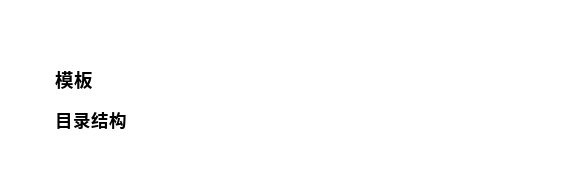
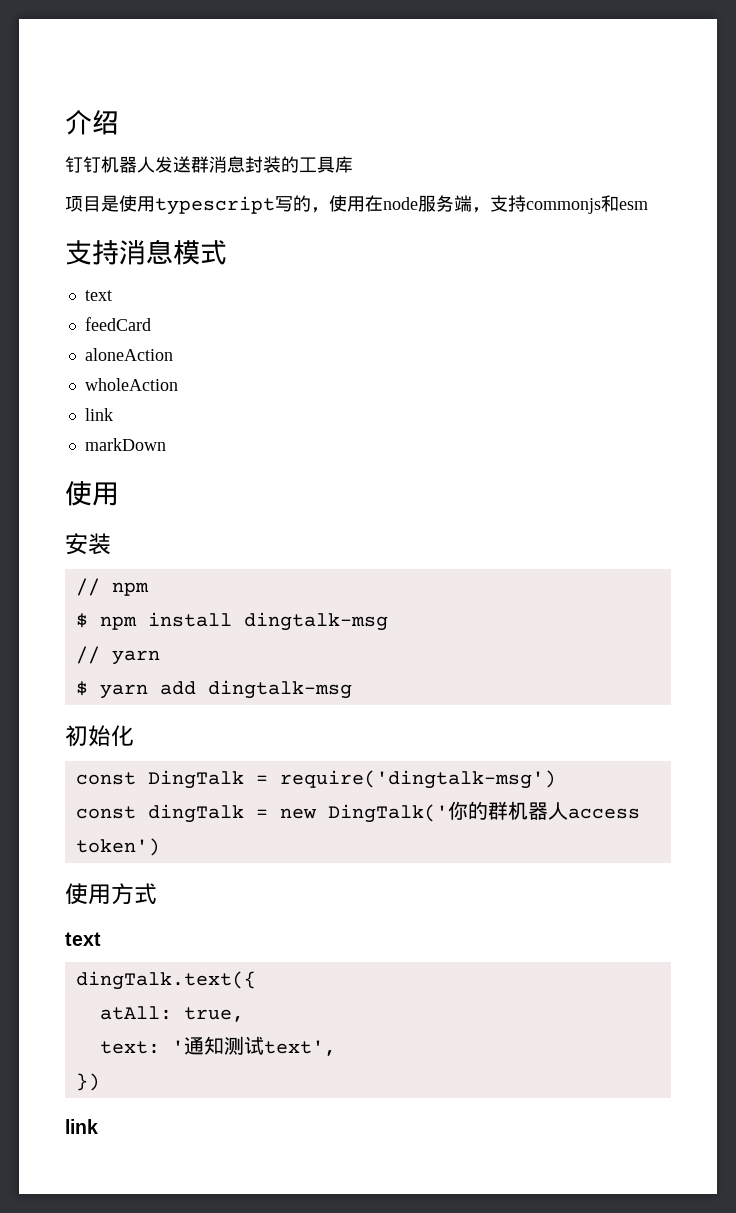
- 模板
- 目录结构
+ 介绍
+ 钉钉机器人发送群消息封装的工具库
+ 项目是使用typescript写的，使用在node服务端，支持commonjs和esm
+ 支持消息模式
+ text
+ feedCard
+ aloneAction
+ wholeAction
+ link
+ markDown
+ 使用
+ 安装
+ // npm
+ $ npm install dingtalk-msg
+ // yarn
+ $ yarn add dingtalk-msg
+ 初始化
+ const DingTalk = require('dingtalk-msg')
+ const dingTalk = new DingTalk('你的群机器人access token')
+ 使用方式
+ text
+ dingTalk.text({
+ atAll: true,
+ text: '通知测试text',
+ })
+ link

